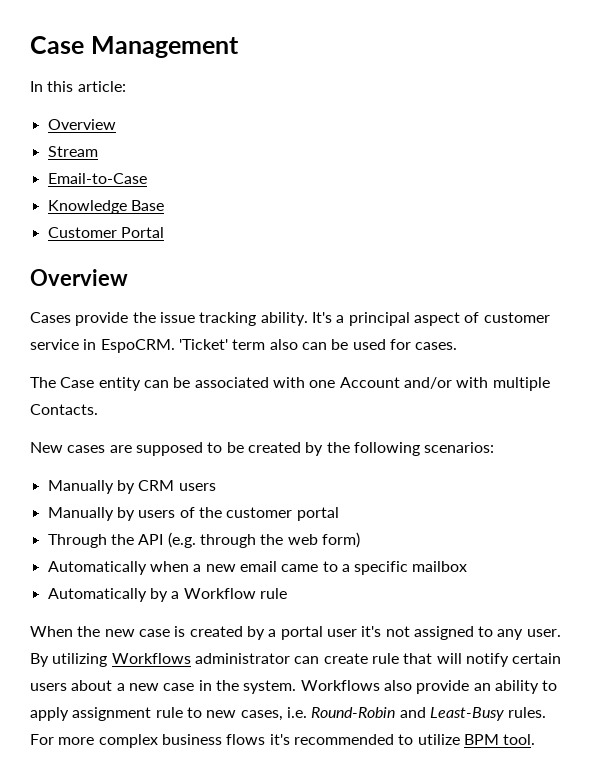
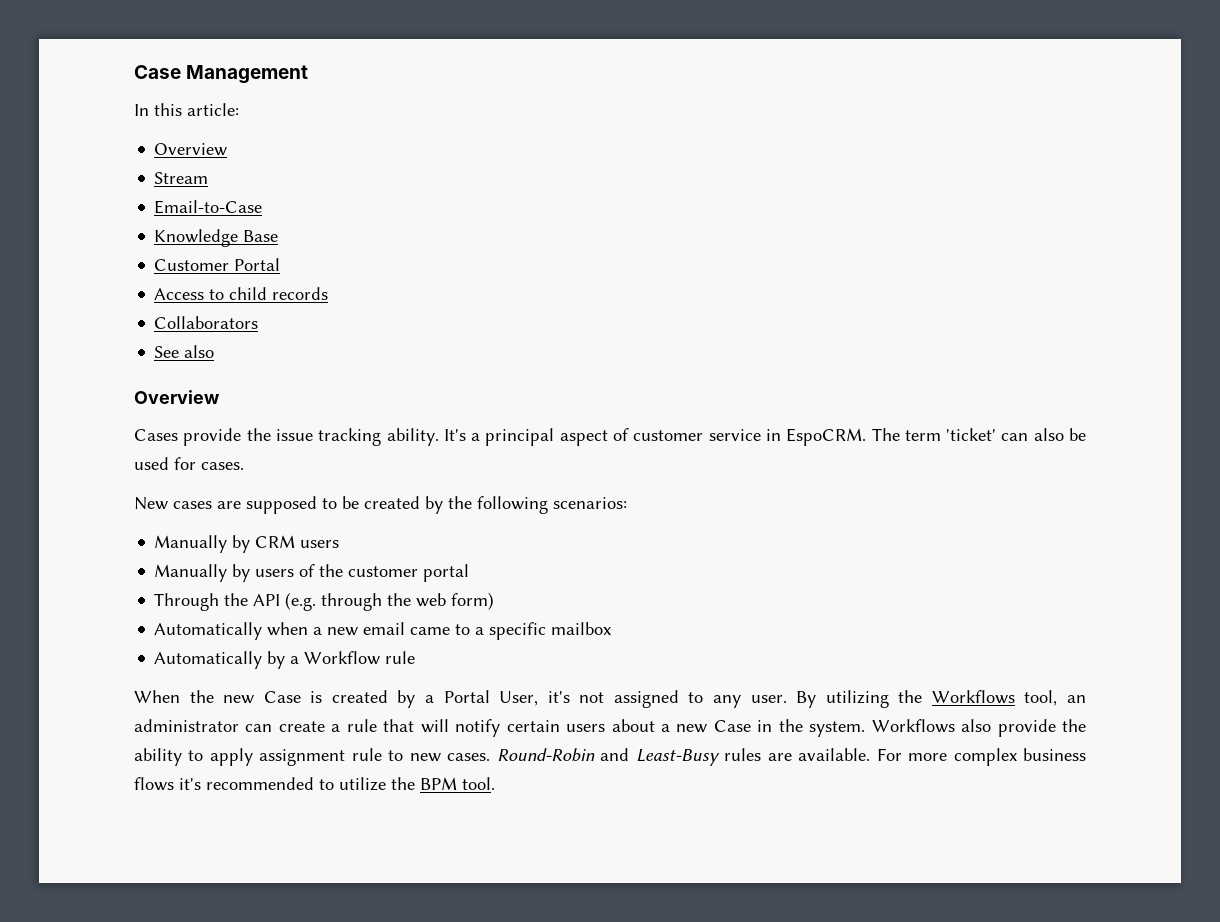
+ Access to child records
+ Collaborators
+ See also
- 'Ticket' term also can be used for cases.
+ The term 'ticket' can also be used for cases.
- The Case entity can be associated with one Account and/or with multiple Contacts.
- When the new case is created by a portal user it's not assigned to any user.
+ When the new Case is created by a Portal User, it's not assigned to any user.
- By utilizing Workflows administrator can create rule that will notify certain users about a new case in the system.
+ By utilizing the Workflows tool, an administrator can create a rule that will notify certain users about a new Case in the system.
- Workflows also provide an ability to apply assignment rule to new cases, i.e. Round-Robin and Least-Busy rules.
+ Workflows also provide the ability to apply assignment rule to new cases. Round-Robin and Least-Busy rules are available.
- For more complex business flows it's recommended to utilize BPM tool.
+ For more complex business flows it's recommended to utilize the BPM tool.

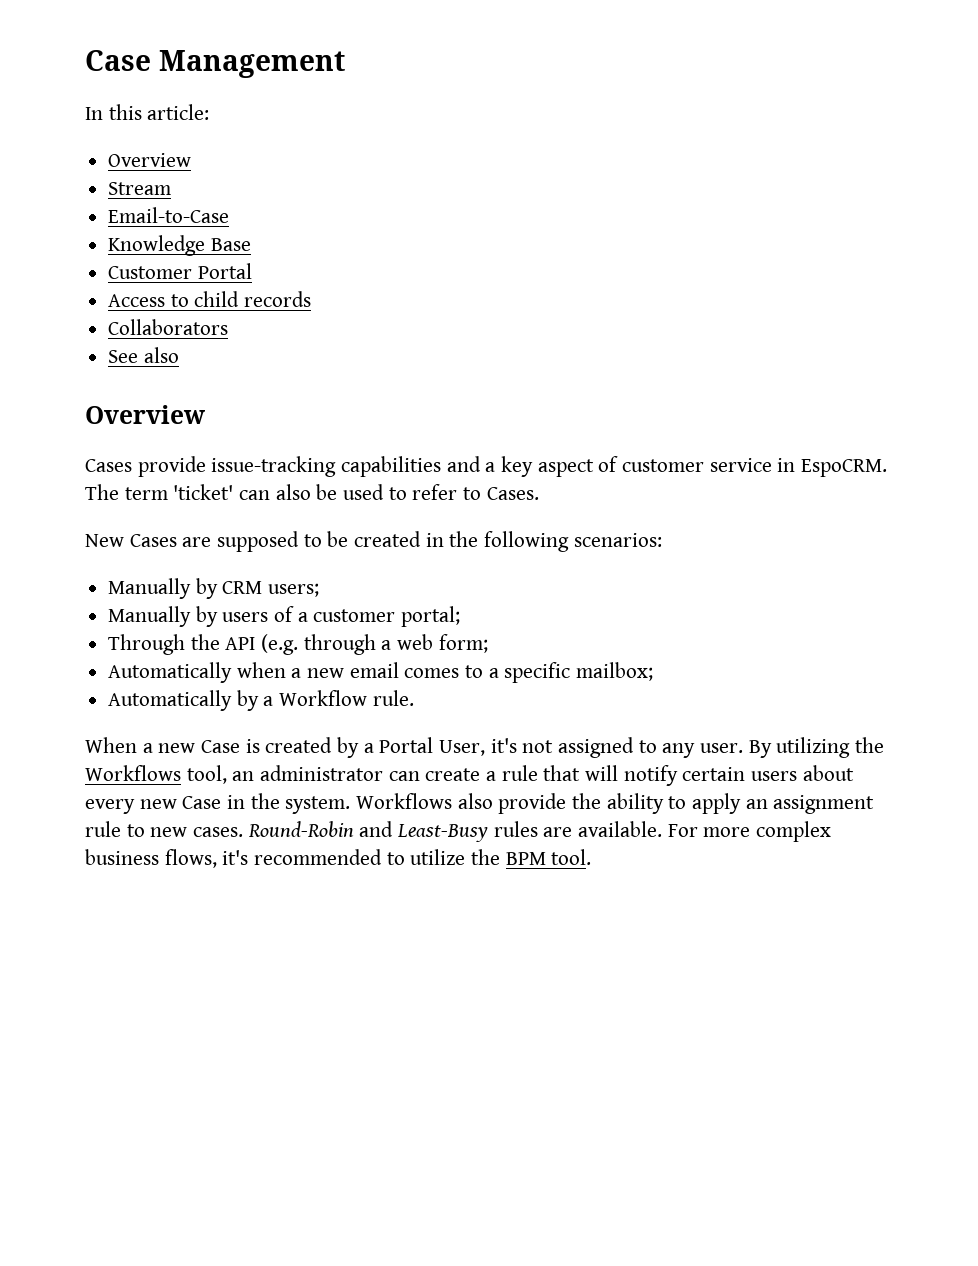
- Cases provide the issue tracking ability. It's a principal aspect of customer service in EspoCRM.
+ Cases provide issue-tracking capabilities and a key aspect of customer service in EspoCRM.
- The term 'ticket' can also be used for cases.
+ The term 'ticket' can also be used to refer to Cases.
- New cases are supposed to be created by the following scenarios:
+ New Cases are supposed to be created in the following scenarios:
- Manually by CRM users
+ Manually by CRM users;
- Manually by users of the customer portal
+ Manually by users of a customer portal;
- Through the API (e.g. through the web form)
+ Through the API (e.g. through a web form;
- Automatically when a new email came to a specific mailbox
+ Automatically when a new email comes to a specific mailbox;
- Automatically by a Workflow rule
+ Automatically by a Workflow rule.
- When the new Case is created by a Portal User, it's not assigned to any user.
+ When a new Case is created by a Portal User, it's not assigned to any user.
- By utilizing the Workflows tool, an administrator can create a rule that will notify certain users about a new Case in the system.
+ By utilizing the Workflows tool, an administrator can create a rule that will notify certain users about every new Case in the system.
- Workflows also provide the ability to apply assignment rule to new cases.
+ Workflows also provide the ability to apply an assignment rule to new cases.
- For more complex business flows it's recommended to utilize the BPM tool.
+ For more complex business flows, it's recommended to utilize the BPM tool.

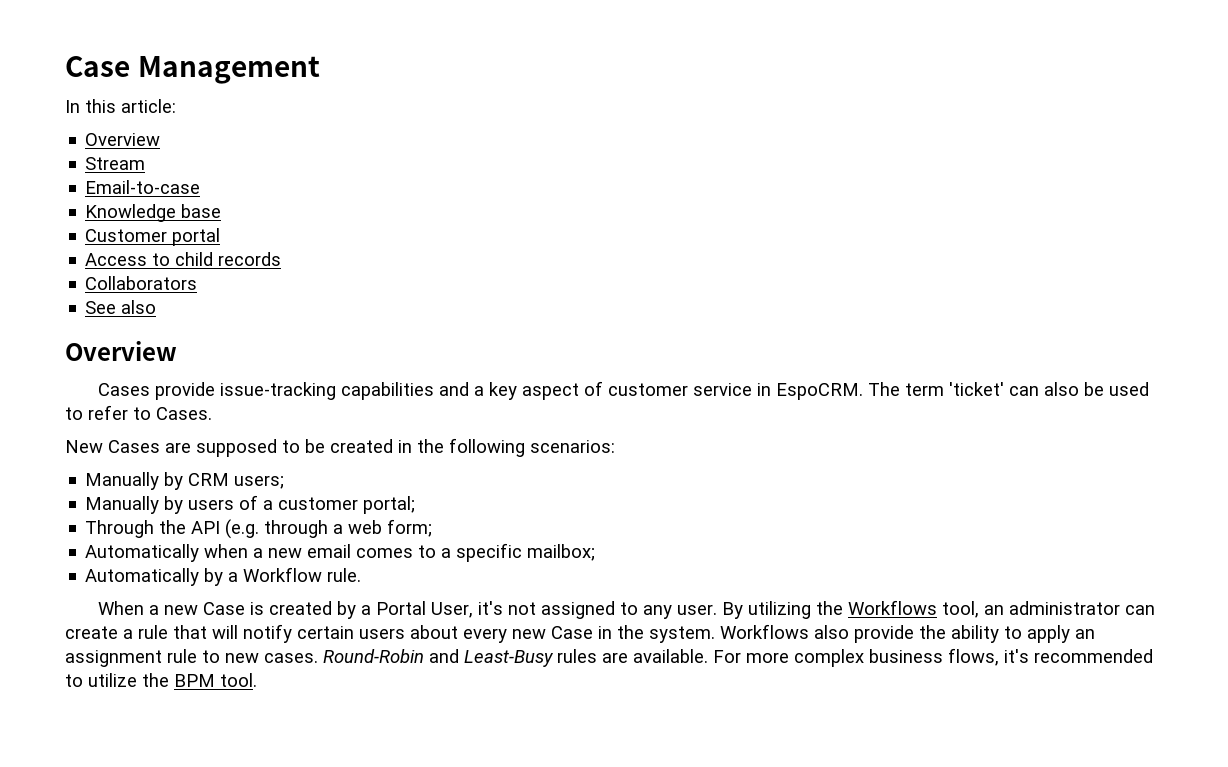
- Email-to-Case
+ Email-to-case
- Knowledge Base
+ Knowledge base
- Customer Portal
+ Customer portal

